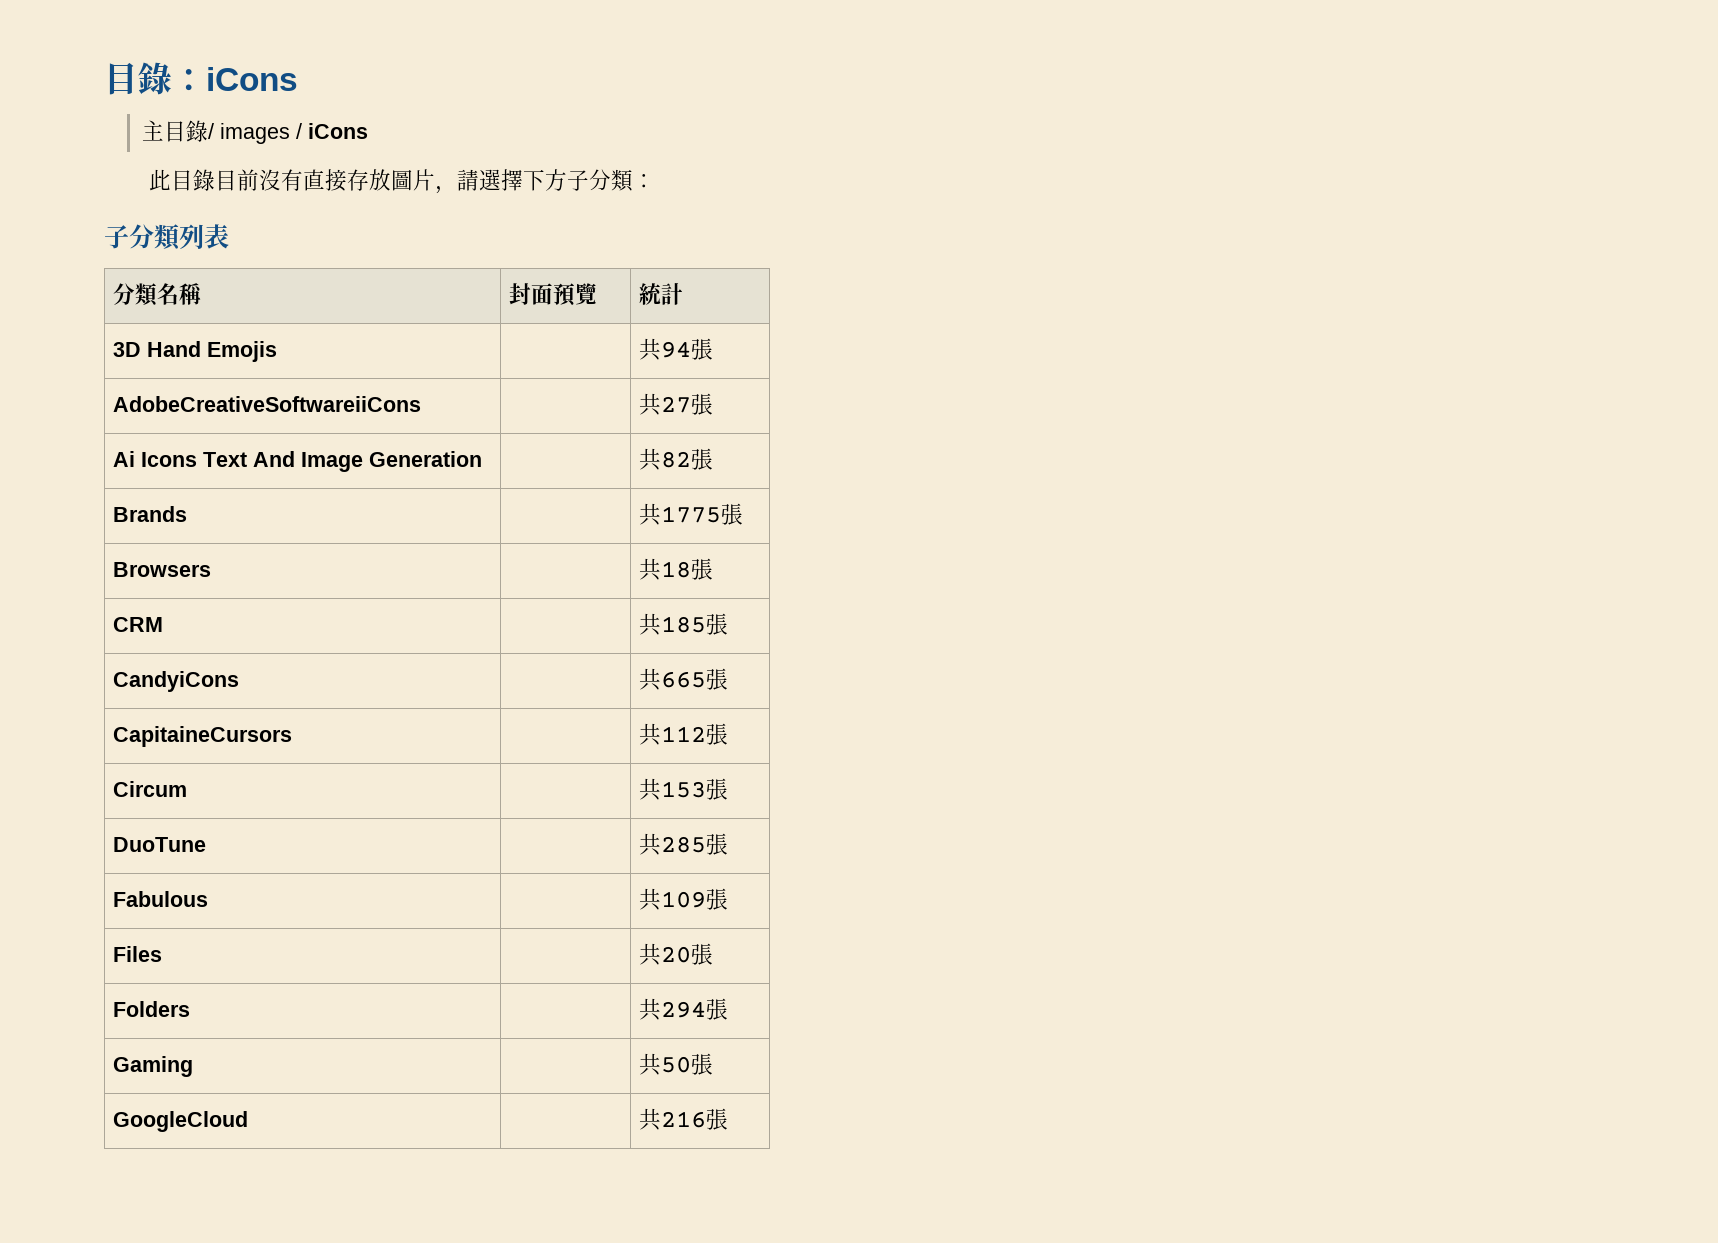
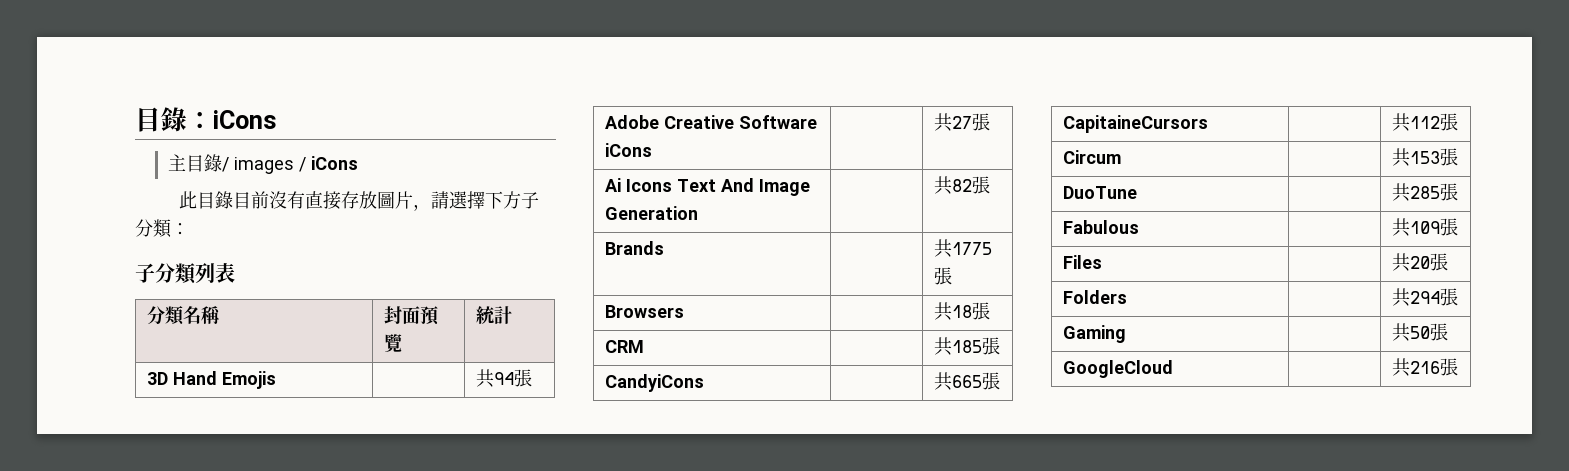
- AdobeCreativeSoftwareiiCons | | 共27張
+ Adobe Creative Software iCons | | 共27張

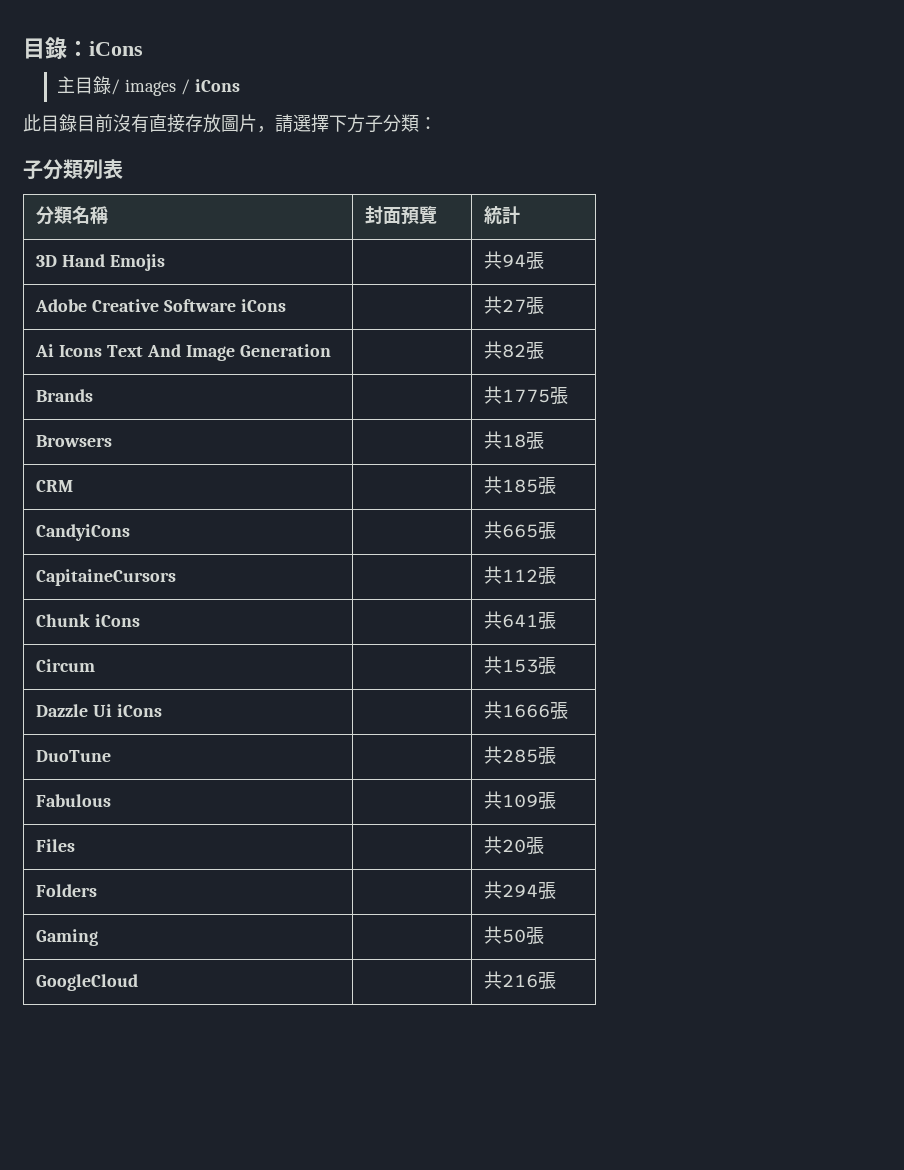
+ Chunk iCons | | 共641張
+ Dazzle Ui iCons | | 共1666張

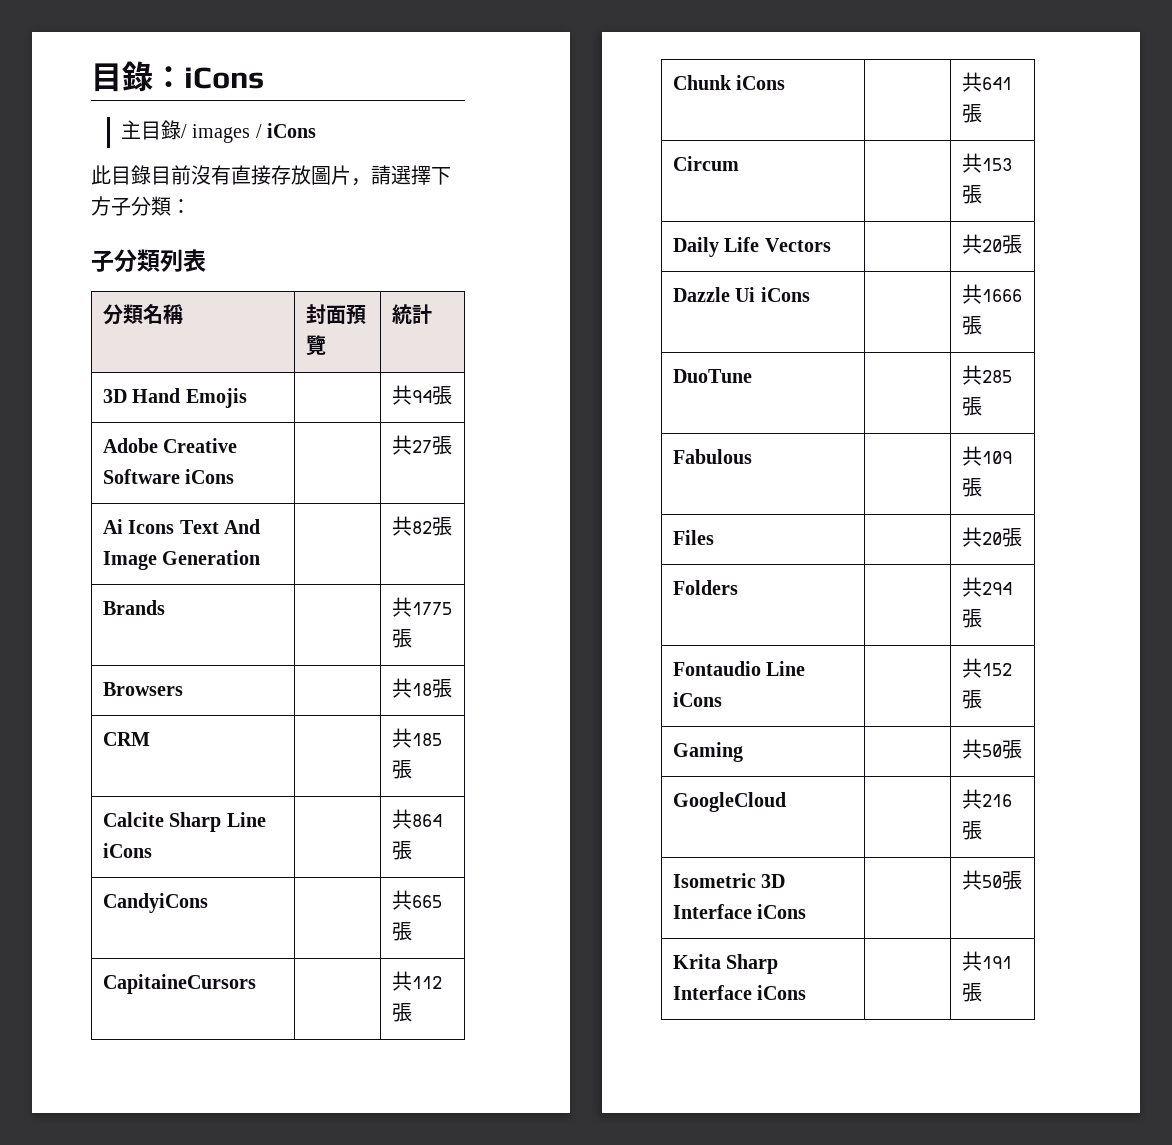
+ Calcite Sharp Line iCons | | 共864張
+ Daily Life Vectors | | 共20張
+ Fontaudio Line iCons | | 共152張
+ Isometric 3D Interface iCons | | 共50張
+ Krita Sharp Interface iCons | | 共191張

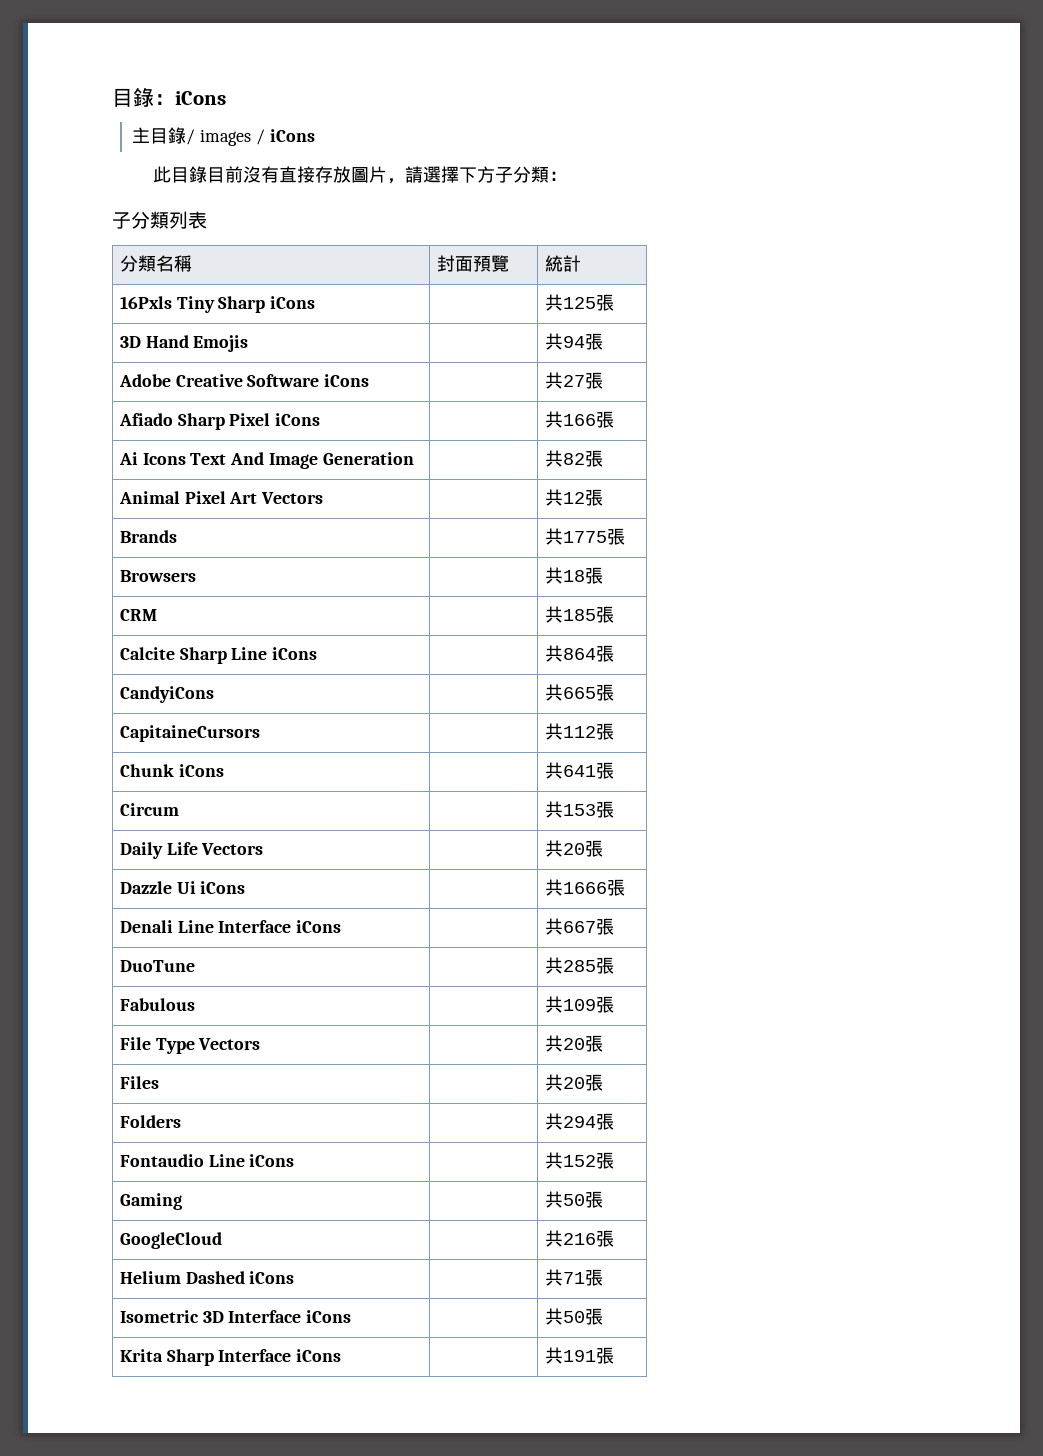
+ 16Pxls Tiny Sharp iCons | | 共125張
+ Afiado Sharp Pixel iCons | | 共166張
+ Animal Pixel Art Vectors | | 共12張
+ Denali Line Interface iCons | | 共667張
+ File Type Vectors | | 共20張
+ Helium Dashed iCons | | 共71張

